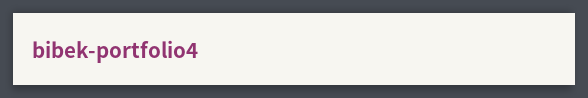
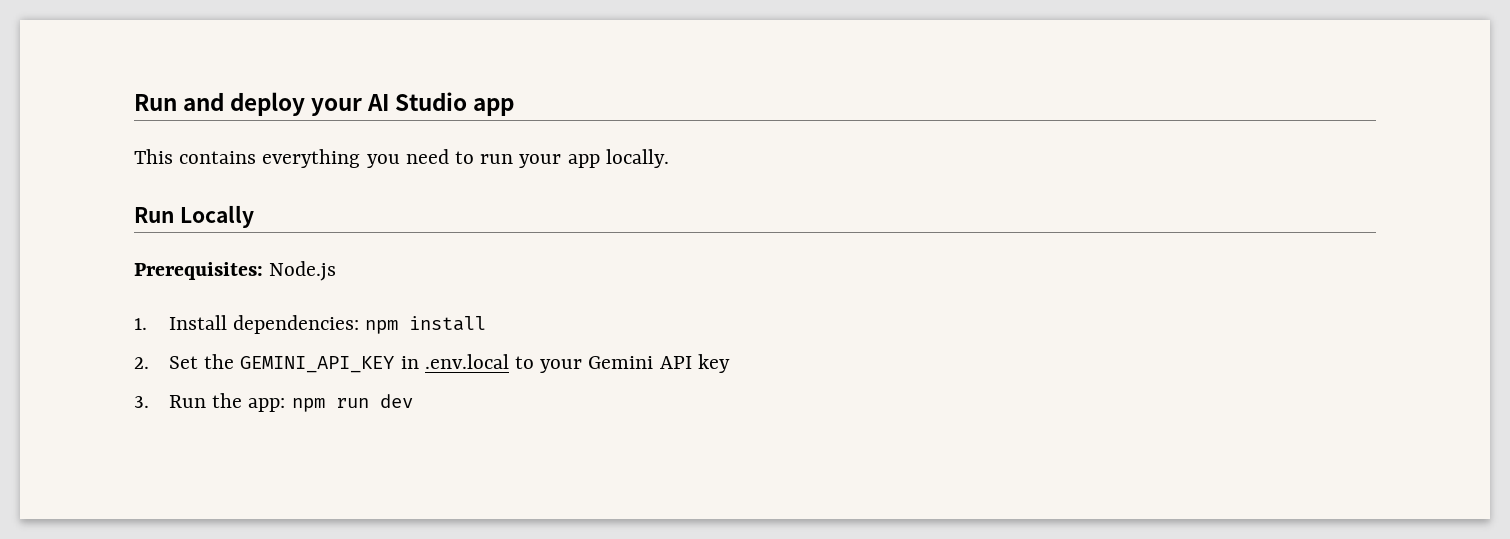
- bibek-portfolio4
+ Run and deploy your AI Studio app
+ This contains everything you need to run your app locally.
+ Run Locally
+ Prerequisites: Node.js
+ 1. Install dependencies: npm install
+ 2. Set the GEMINI_API_KEY in .env.local to your Gemini API key
+ 3. Run the app: npm run dev

